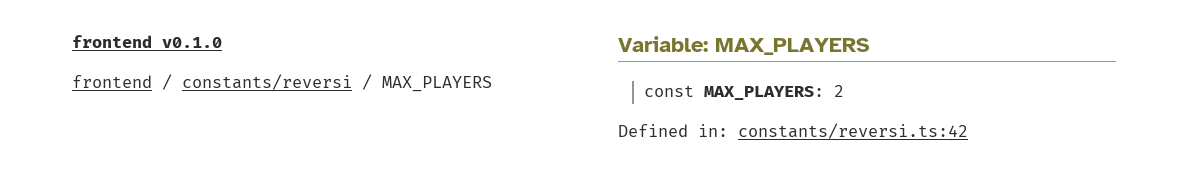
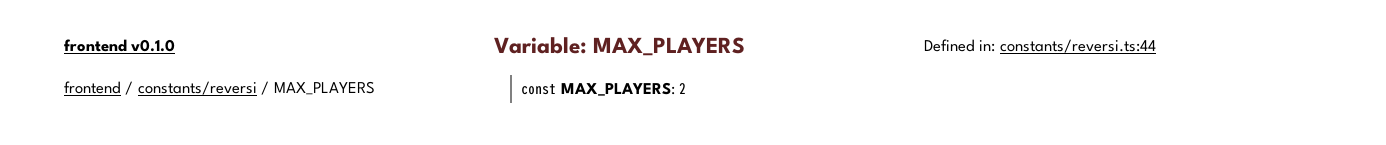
- Defined in: constants/reversi.ts:42
+ Defined in: constants/reversi.ts:44

